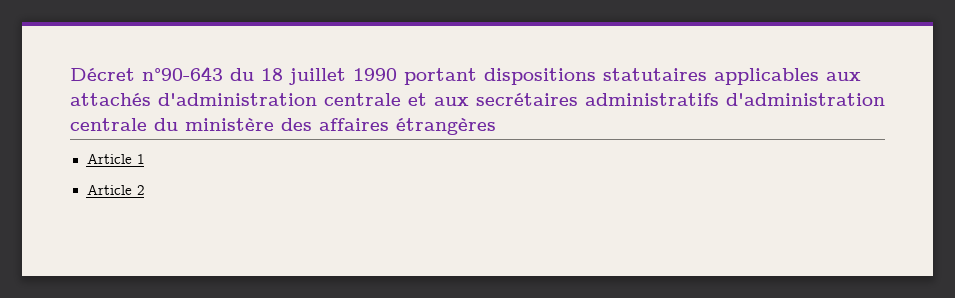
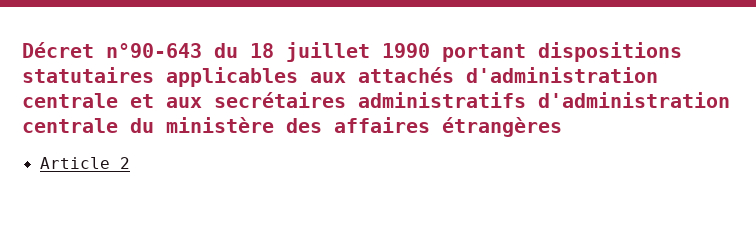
- Article 1

